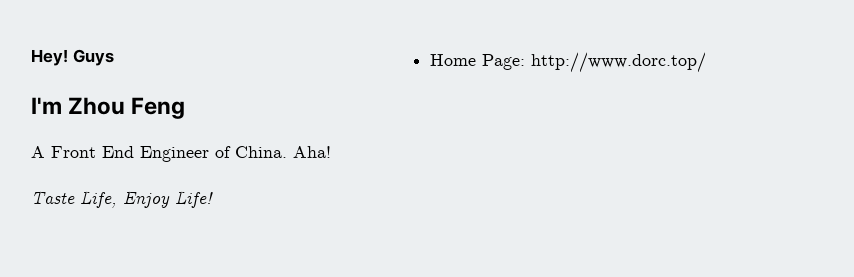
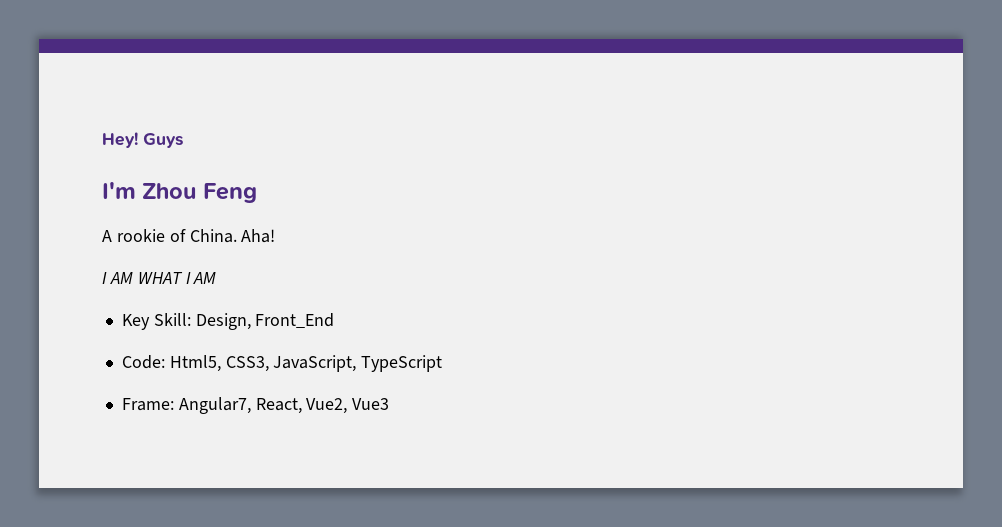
- A Front End Engineer of China.
+ A rookie of China.
- Taste Life, Enjoy Life!
- Home Page: http://www.dorc.top/
+ I AM WHAT I AM
+ Key Skill: Design, Front_End
+ Code: Html5, CSS3, JavaScript, TypeScript
+ Frame: Angular7, React, Vue2, Vue3

